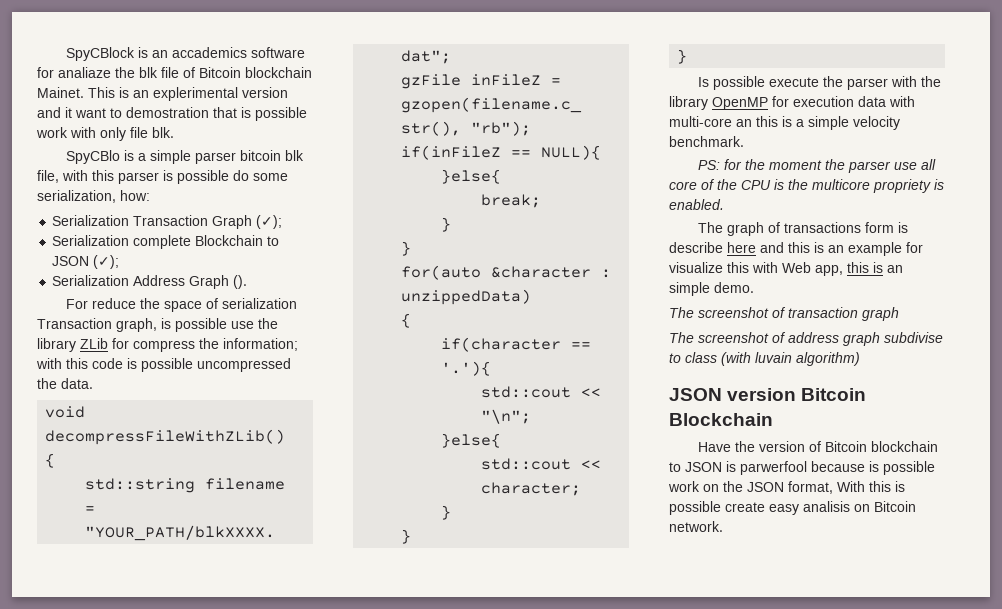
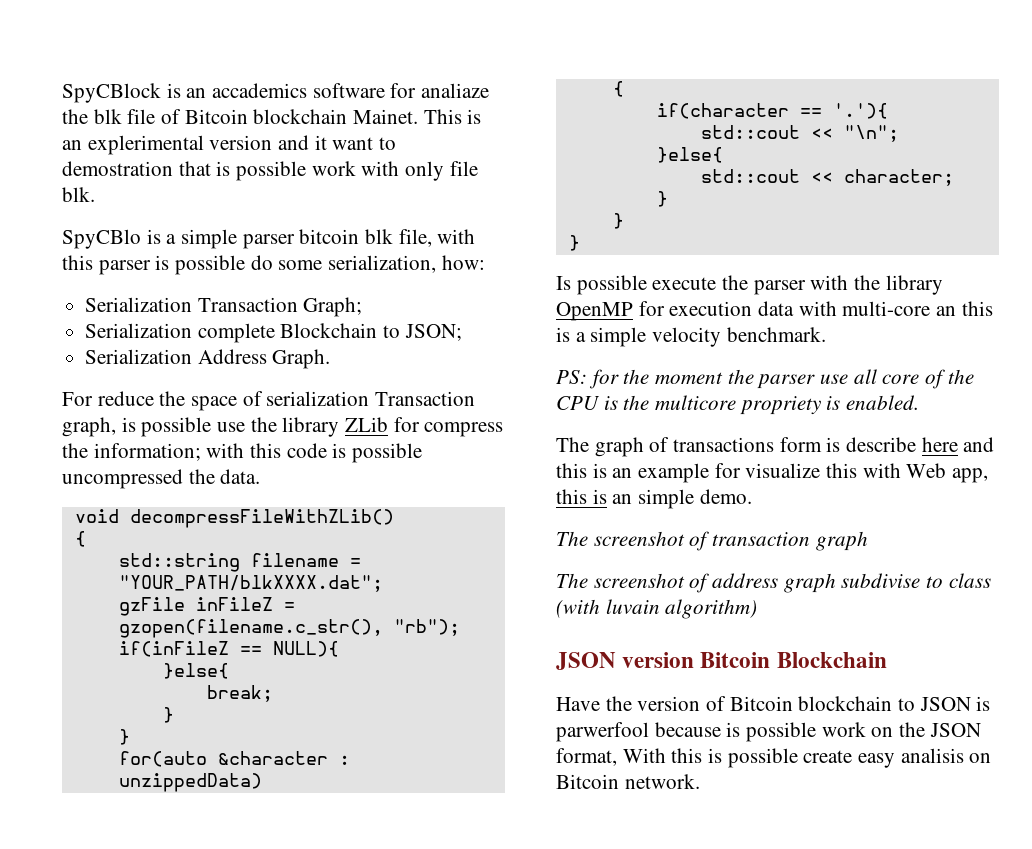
- Serialization Transaction Graph (✓);
+ Serialization Transaction Graph;
- Serialization complete Blockchain to JSON (✓);
+ Serialization complete Blockchain to JSON;
- Serialization Address Graph ().
+ Serialization Address Graph.

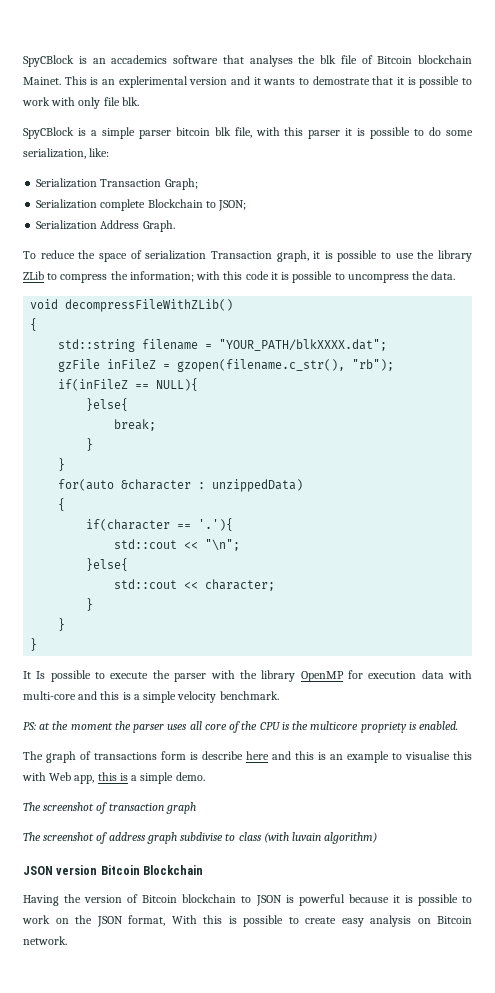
- SpyCBlock is an accademics software for analiaze the blk file of Bitcoin blockchain Mainet.
+ SpyCBlock is an accademics software that analyses the blk file of Bitcoin blockchain Mainet.
- This is an explerimental version and it want to demostration that is possible work with only file blk.
+ This is an explerimental version and it wants to demostrate that it is possible to work with only file blk.
- SpyCBlo is a simple parser bitcoin blk file, with this parser is possible do some serialization, how:
+ SpyCBlock is a simple parser bitcoin blk file, with this parser it is possible to do some serialization, like:
- For reduce the space of serialization Transaction graph, is possible use the library ZLib for compress the information; with this code is possible uncompressed the data.
+ To reduce the space of serialization Transaction graph, it is possible to use the library ZLib to compress the information; with this code it is possible to uncompress the data.
- Is possible execute the parser with the library OpenMP for execution data with multi-core an this is a simple velocity benchmark.
+ It Is possible to execute the parser with the library OpenMP for execution data with multi-core and this is a simple velocity benchmark.
- PS: for the moment the parser use all core of the CPU is the multicore propriety is enabled.
+ PS: at the moment the parser uses all core of the CPU is the multicore propriety is enabled.
- The graph of transactions form is describe here and this is an example for visualize this with Web app, this is an simple demo.
+ The graph of transactions form is describe here and this is an example to visualise this with Web app, this is a simple demo.
- Have the version of Bitcoin blockchain to JSON is parwerfool because is possible work on the JSON format, With this is possible create easy analisis on Bitcoin network.
+ Having the version of Bitcoin blockchain to JSON is powerful because it is possible to work on the JSON format, With this is possible to create easy analysis on Bitcoin network.

